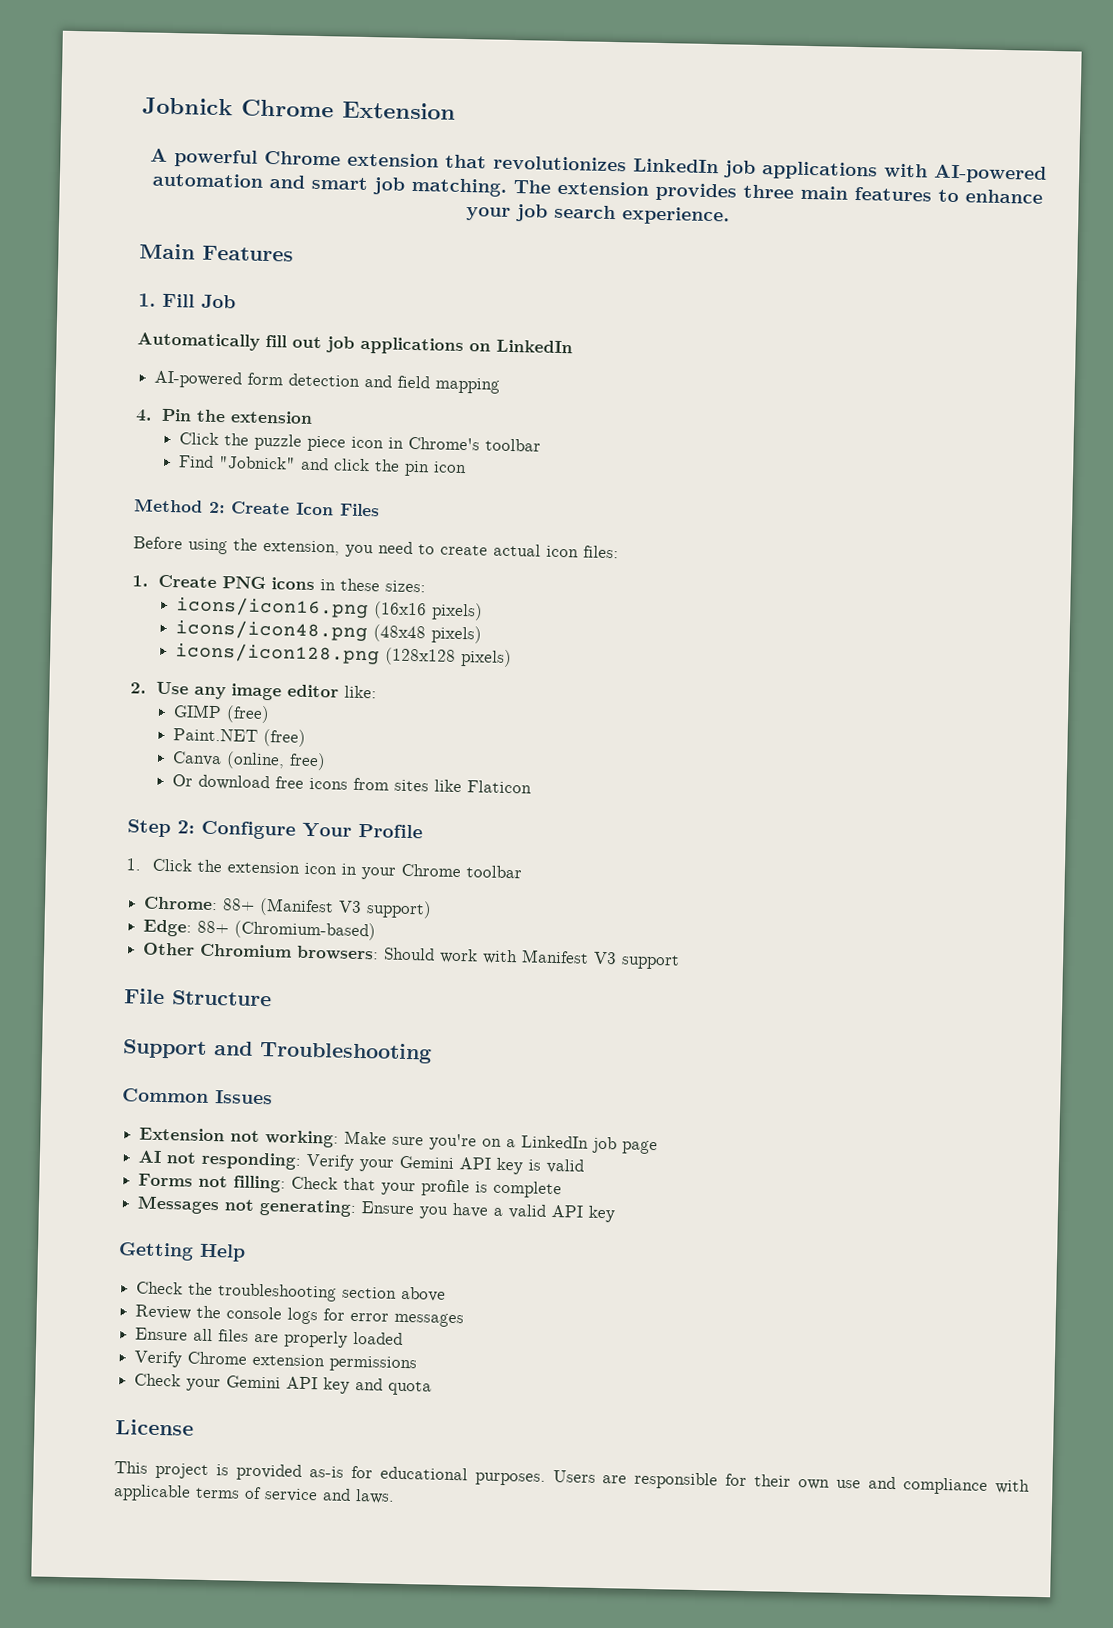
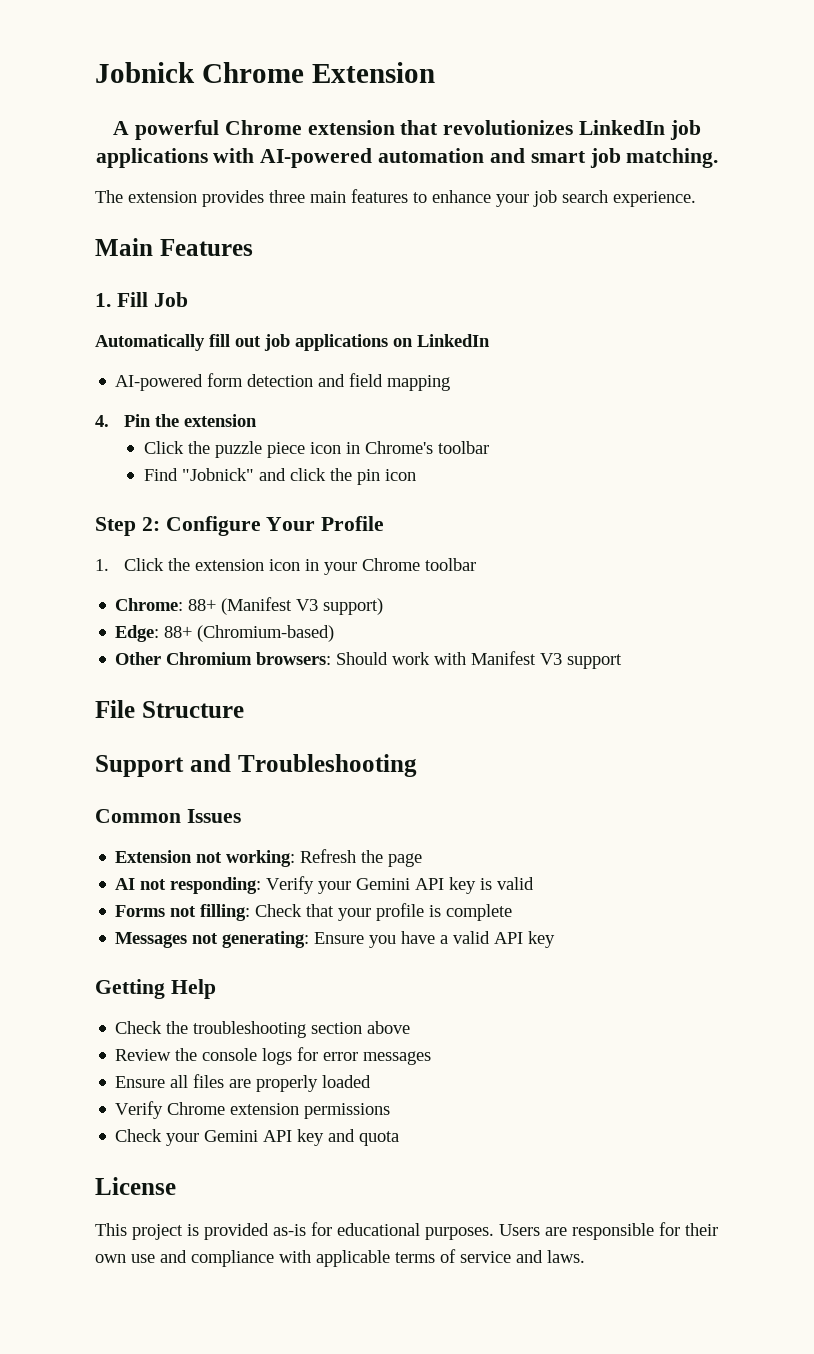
- A powerful Chrome extension that revolutionizes LinkedIn job applications with AI-powered automation and smart job matching. The extension provides three main features to enhance your job search experience.
+ A powerful Chrome extension that revolutionizes LinkedIn job applications with AI-powered automation and smart job matching.
+ The extension provides three main features to enhance your job search experience.
- Method 2: Create Icon Files
- Before using the extension, you need to create actual icon files:
- 1. Create PNG icons in these sizes:
- icons/icon16.png (16x16 pixels)
- icons/icon48.png (48x48 pixels)
- icons/icon128.png (128x128 pixels)
- 2. Use any image editor like:
- GIMP (free)
- Paint.NET (free)
- Canva (online, free)
- Or download free icons from sites like Flaticon
- Extension not working: Make sure you're on a LinkedIn job page
+ Extension not working: Refresh the page

